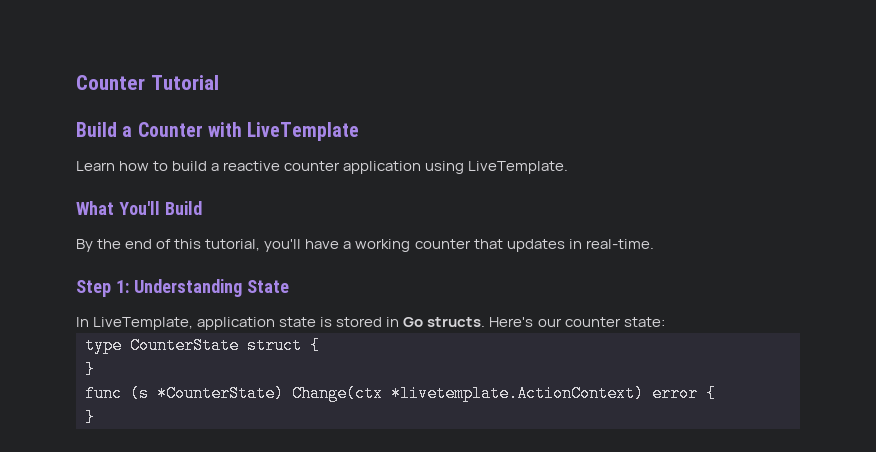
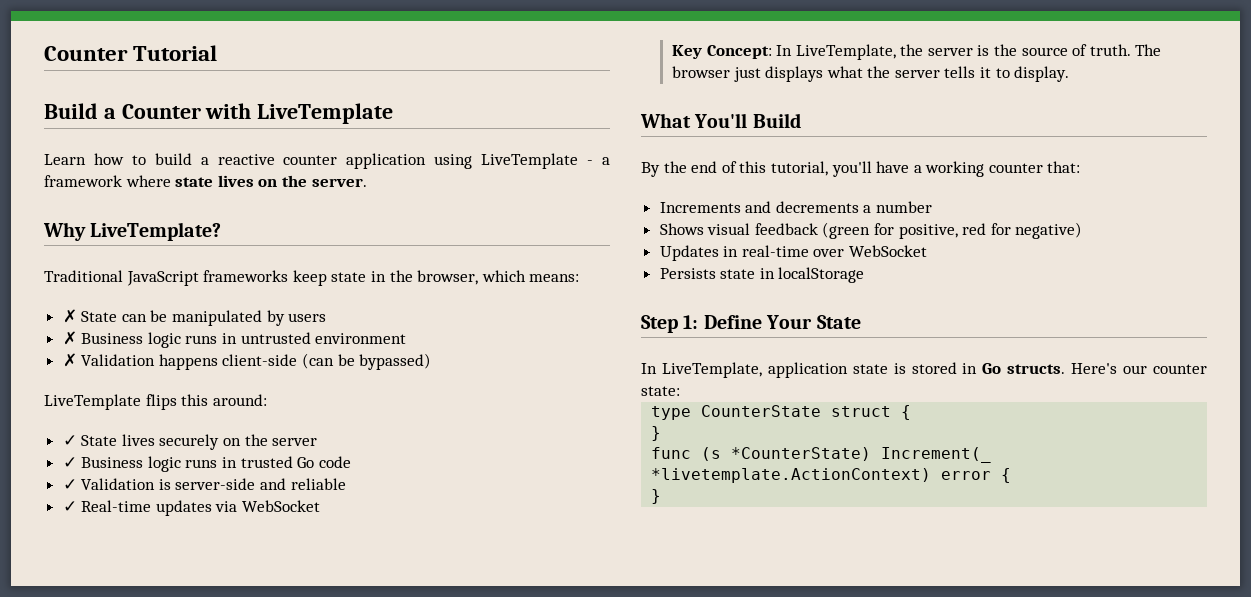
- Learn how to build a reactive counter application using LiveTemplate.
+ Learn how to build a reactive counter application using LiveTemplate - a framework where state lives on the server.
+ Why LiveTemplate?
+ Traditional JavaScript frameworks keep state in the browser, which means:
+ ✗ State can be manipulated by users
+ ✗ Business logic runs in untrusted environment
+ ✗ Validation happens client-side (can be bypassed)
+ LiveTemplate flips this around:
+ ✓ State lives securely on the server
+ ✓ Business logic runs in trusted Go code
+ ✓ Validation is server-side and reliable
+ ✓ Real-time updates via WebSocket
+ Key Concept: In LiveTemplate, the server is the source of truth. The browser just displays what the server tells it to display.
- By the end of this tutorial, you'll have a working counter that updates in real-time.
+ By the end of this tutorial, you'll have a working counter that:
+ Increments and decrements a number
+ Shows visual feedback (green for positive, red for negative)
+ Updates in real-time over WebSocket
+ Persists state in localStorage
- Step 1: Understanding State
+ Step 1: Define Your State
- func (s *CounterState) Change(ctx *livetemplate.ActionContext) error {
+ func (s *CounterState) Increment(_ *livetemplate.ActionContext) error {

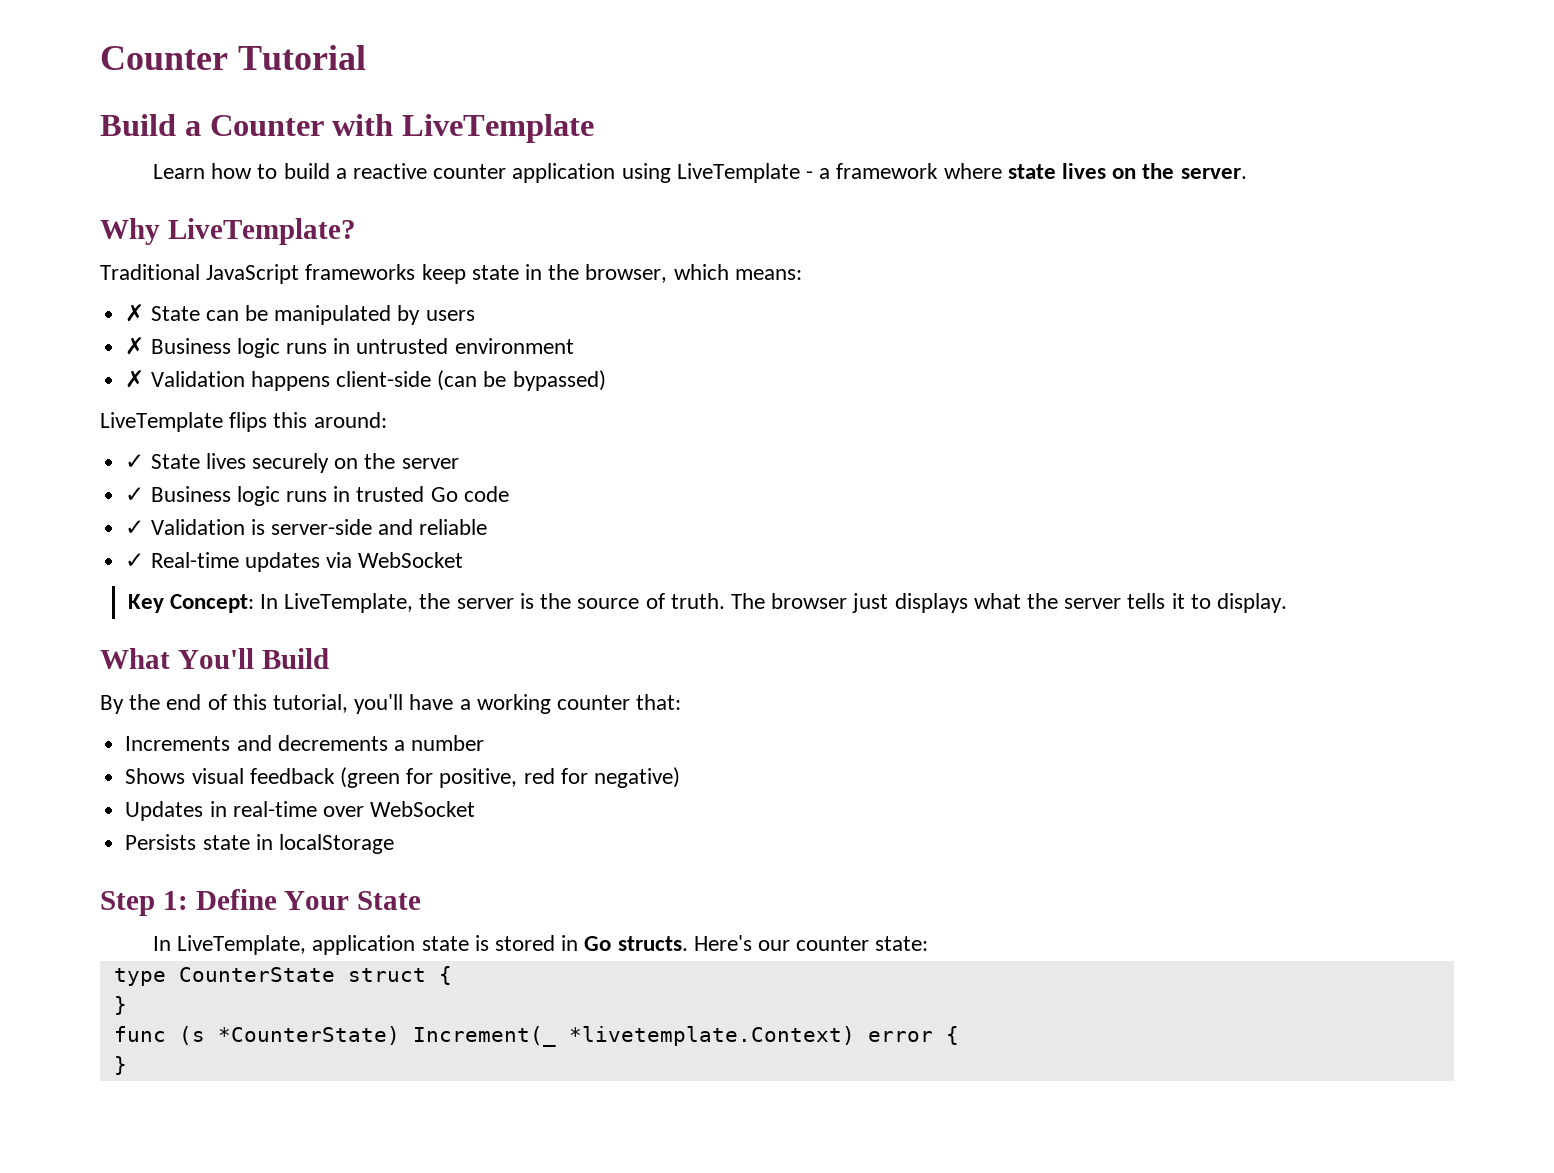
- func (s *CounterState) Increment(_ *livetemplate.ActionContext) error {
+ func (s *CounterState) Increment(_ *livetemplate.Context) error {

